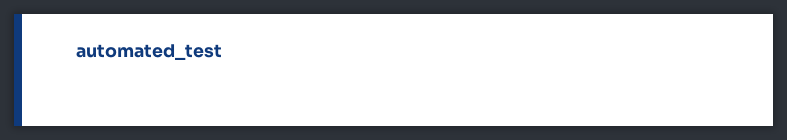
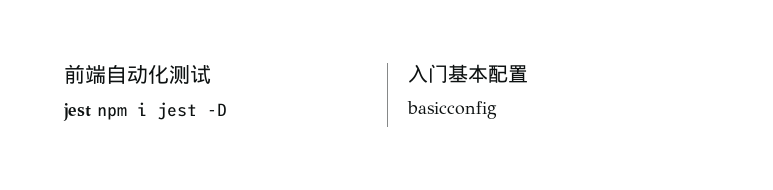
- automated_test
+ 前端自动化测试
+ jest npm i jest -D
+ 入门基本配置
+ basicconfig

